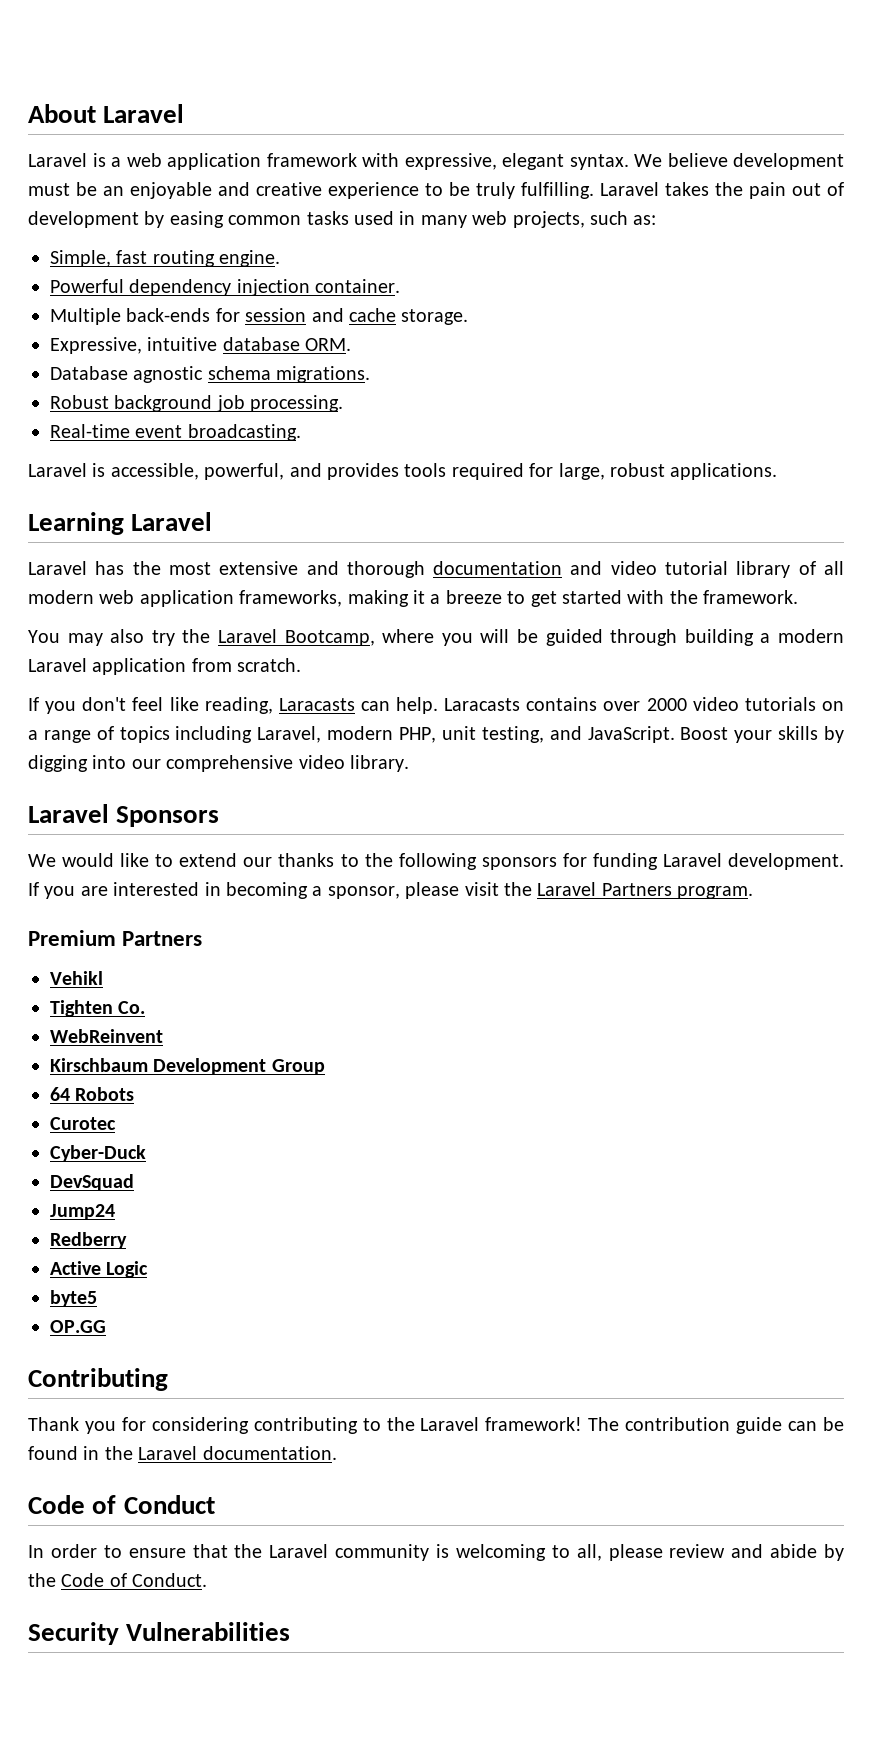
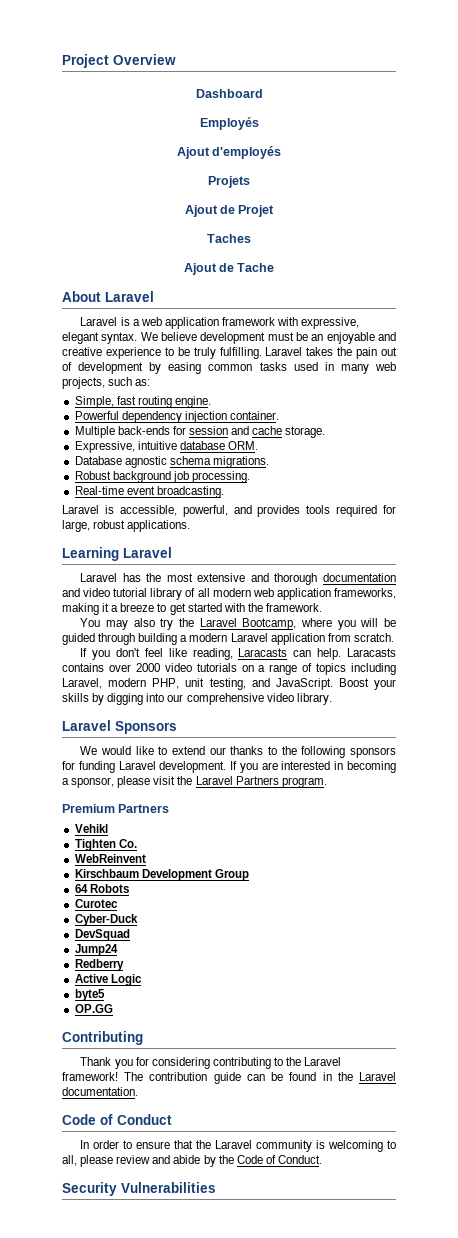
+ Project Overview
+ Dashboard
+ Employés
+ Ajout d'employés
+ Projets
+ Ajout de Projet
+ Taches
+ Ajout de Tache

